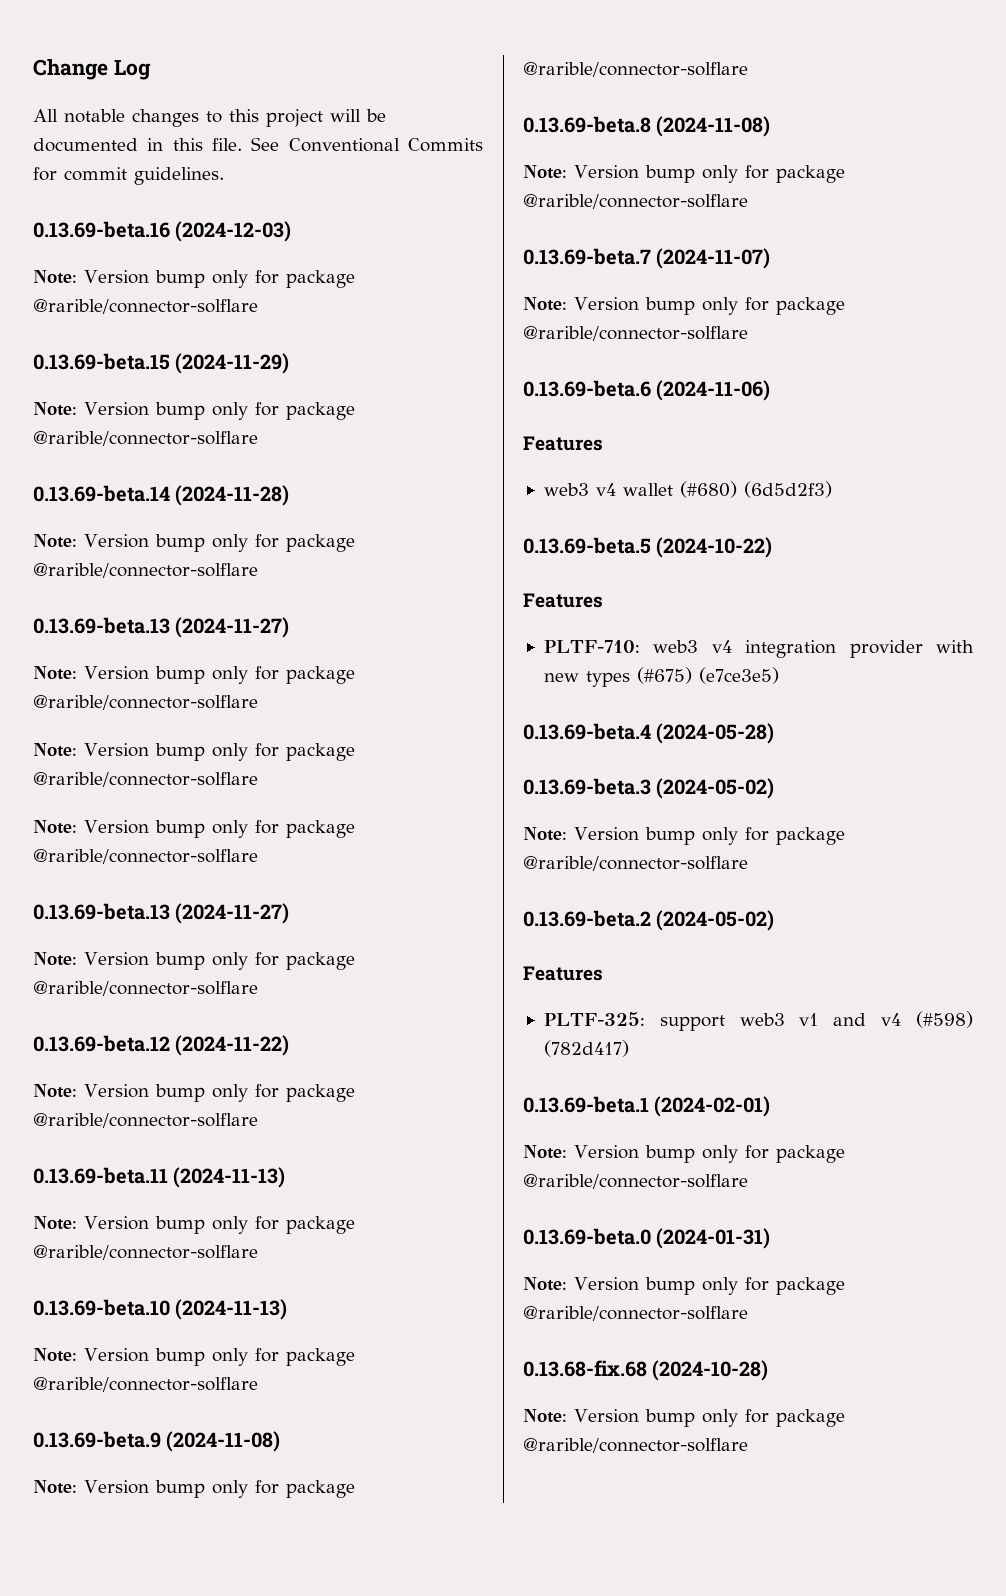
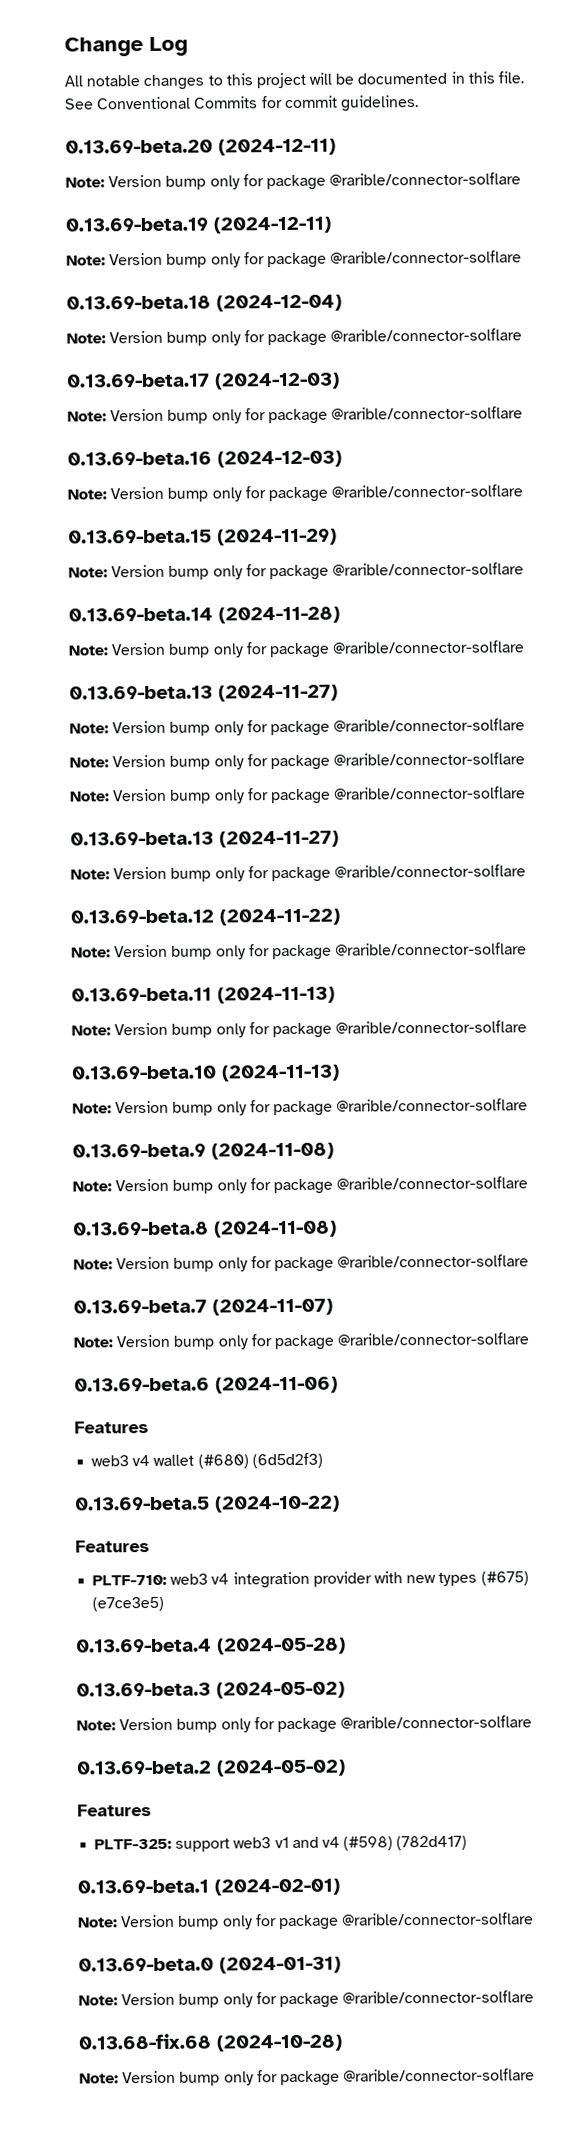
+ 0.13.69-beta.20 (2024-12-11)
+ Note: Version bump only for package @rarible/connector-solflare
+ 0.13.69-beta.19 (2024-12-11)
+ Note: Version bump only for package @rarible/connector-solflare
+ 0.13.69-beta.18 (2024-12-04)
+ Note: Version bump only for package @rarible/connector-solflare
+ 0.13.69-beta.17 (2024-12-03)
+ Note: Version bump only for package @rarible/connector-solflare

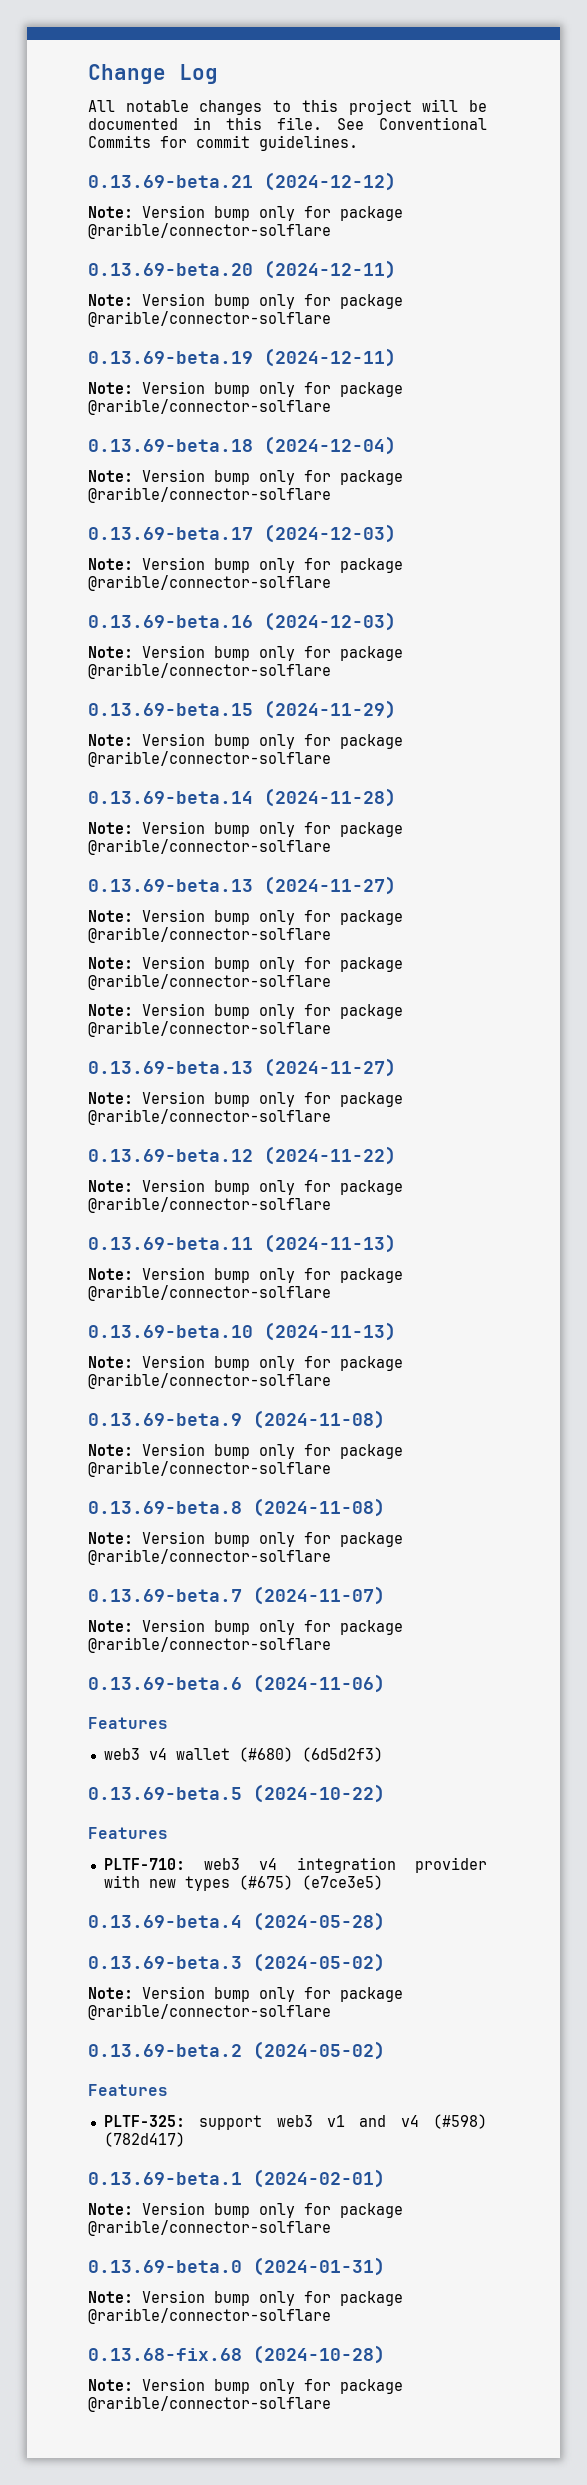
+ 0.13.69-beta.21 (2024-12-12)
+ Note: Version bump only for package @rarible/connector-solflare

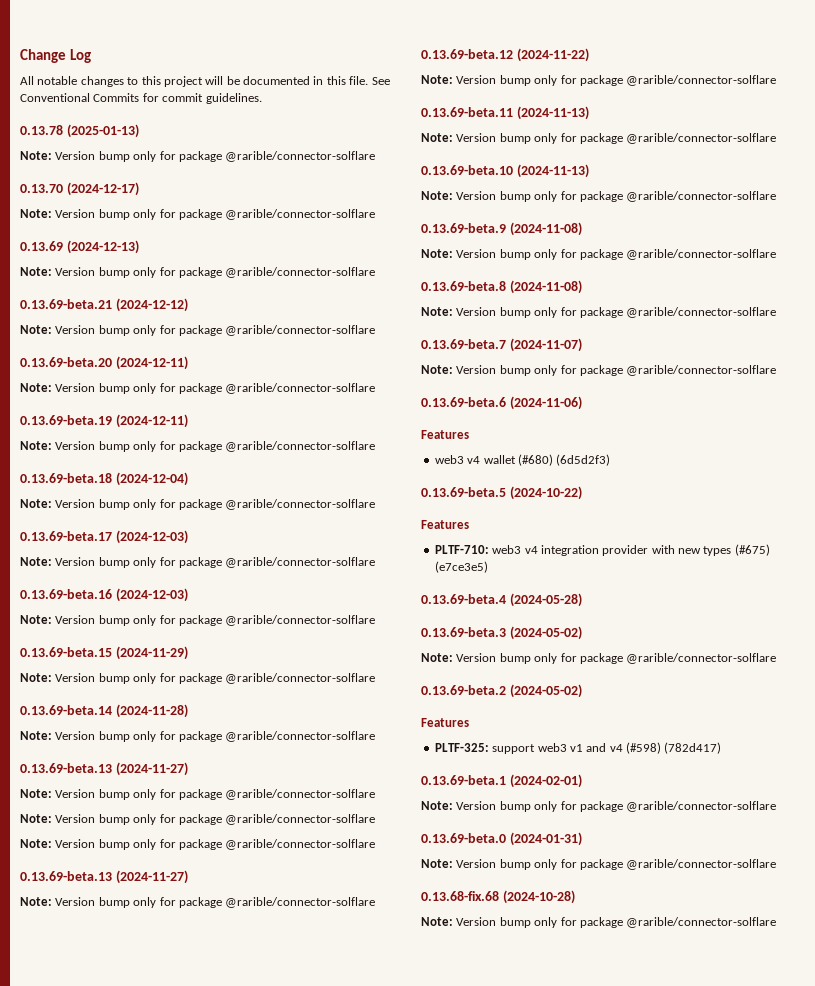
+ 0.13.78 (2025-01-13)
+ Note: Version bump only for package @rarible/connector-solflare
+ 0.13.70 (2024-12-17)
+ Note: Version bump only for package @rarible/connector-solflare
+ 0.13.69 (2024-12-13)
+ Note: Version bump only for package @rarible/connector-solflare

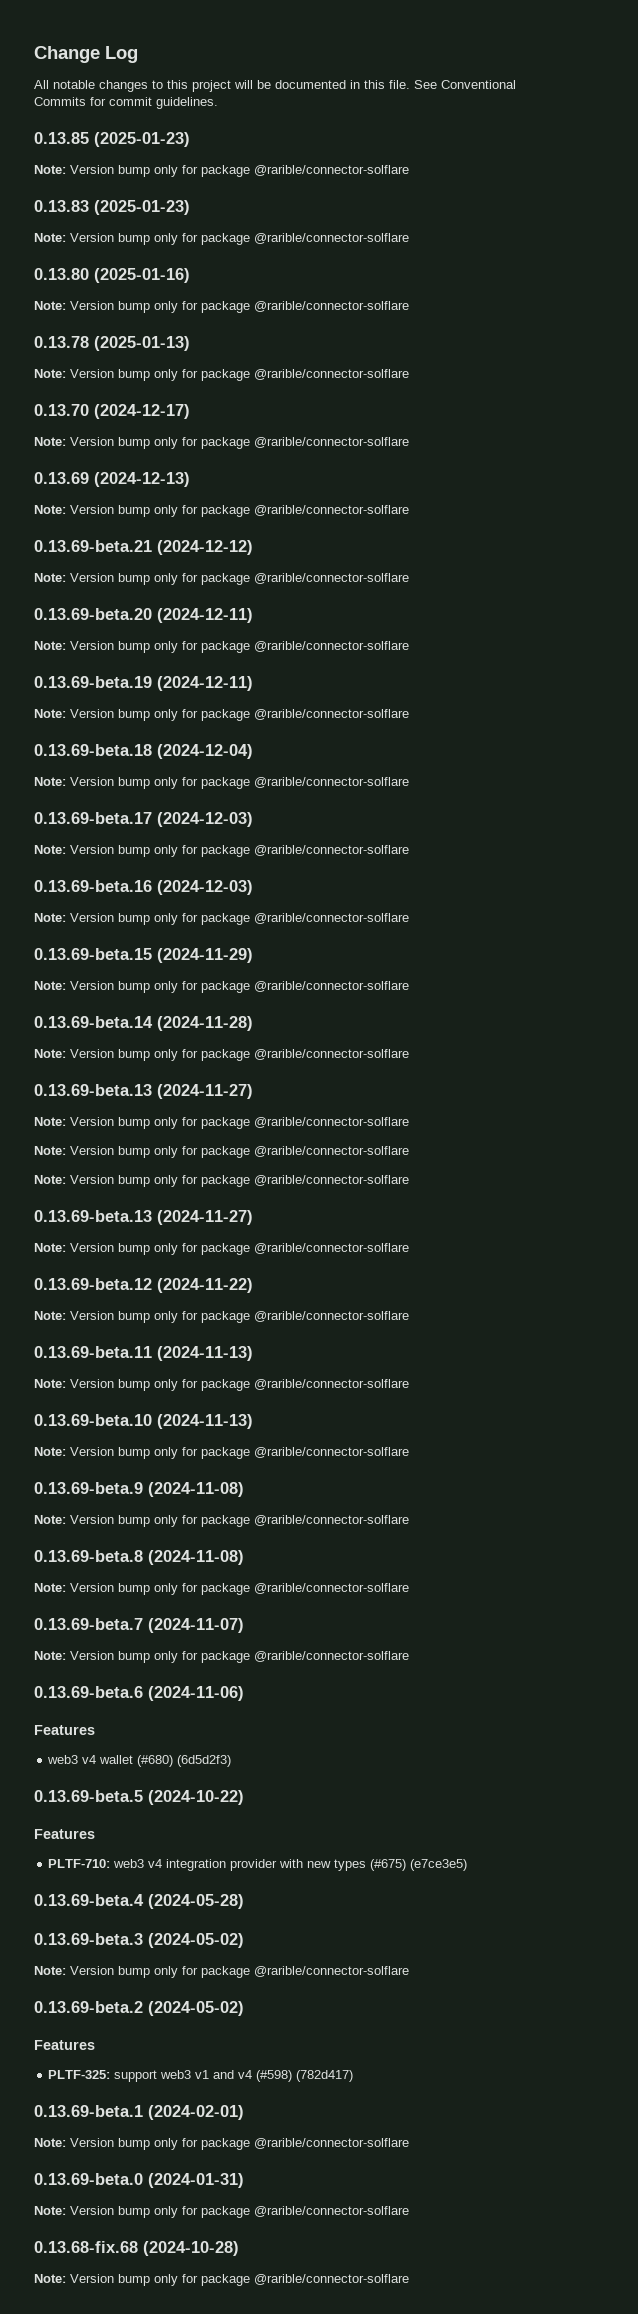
+ 0.13.85 (2025-01-23)
+ Note: Version bump only for package @rarible/connector-solflare
+ 0.13.83 (2025-01-23)
+ Note: Version bump only for package @rarible/connector-solflare
+ 0.13.80 (2025-01-16)
+ Note: Version bump only for package @rarible/connector-solflare

